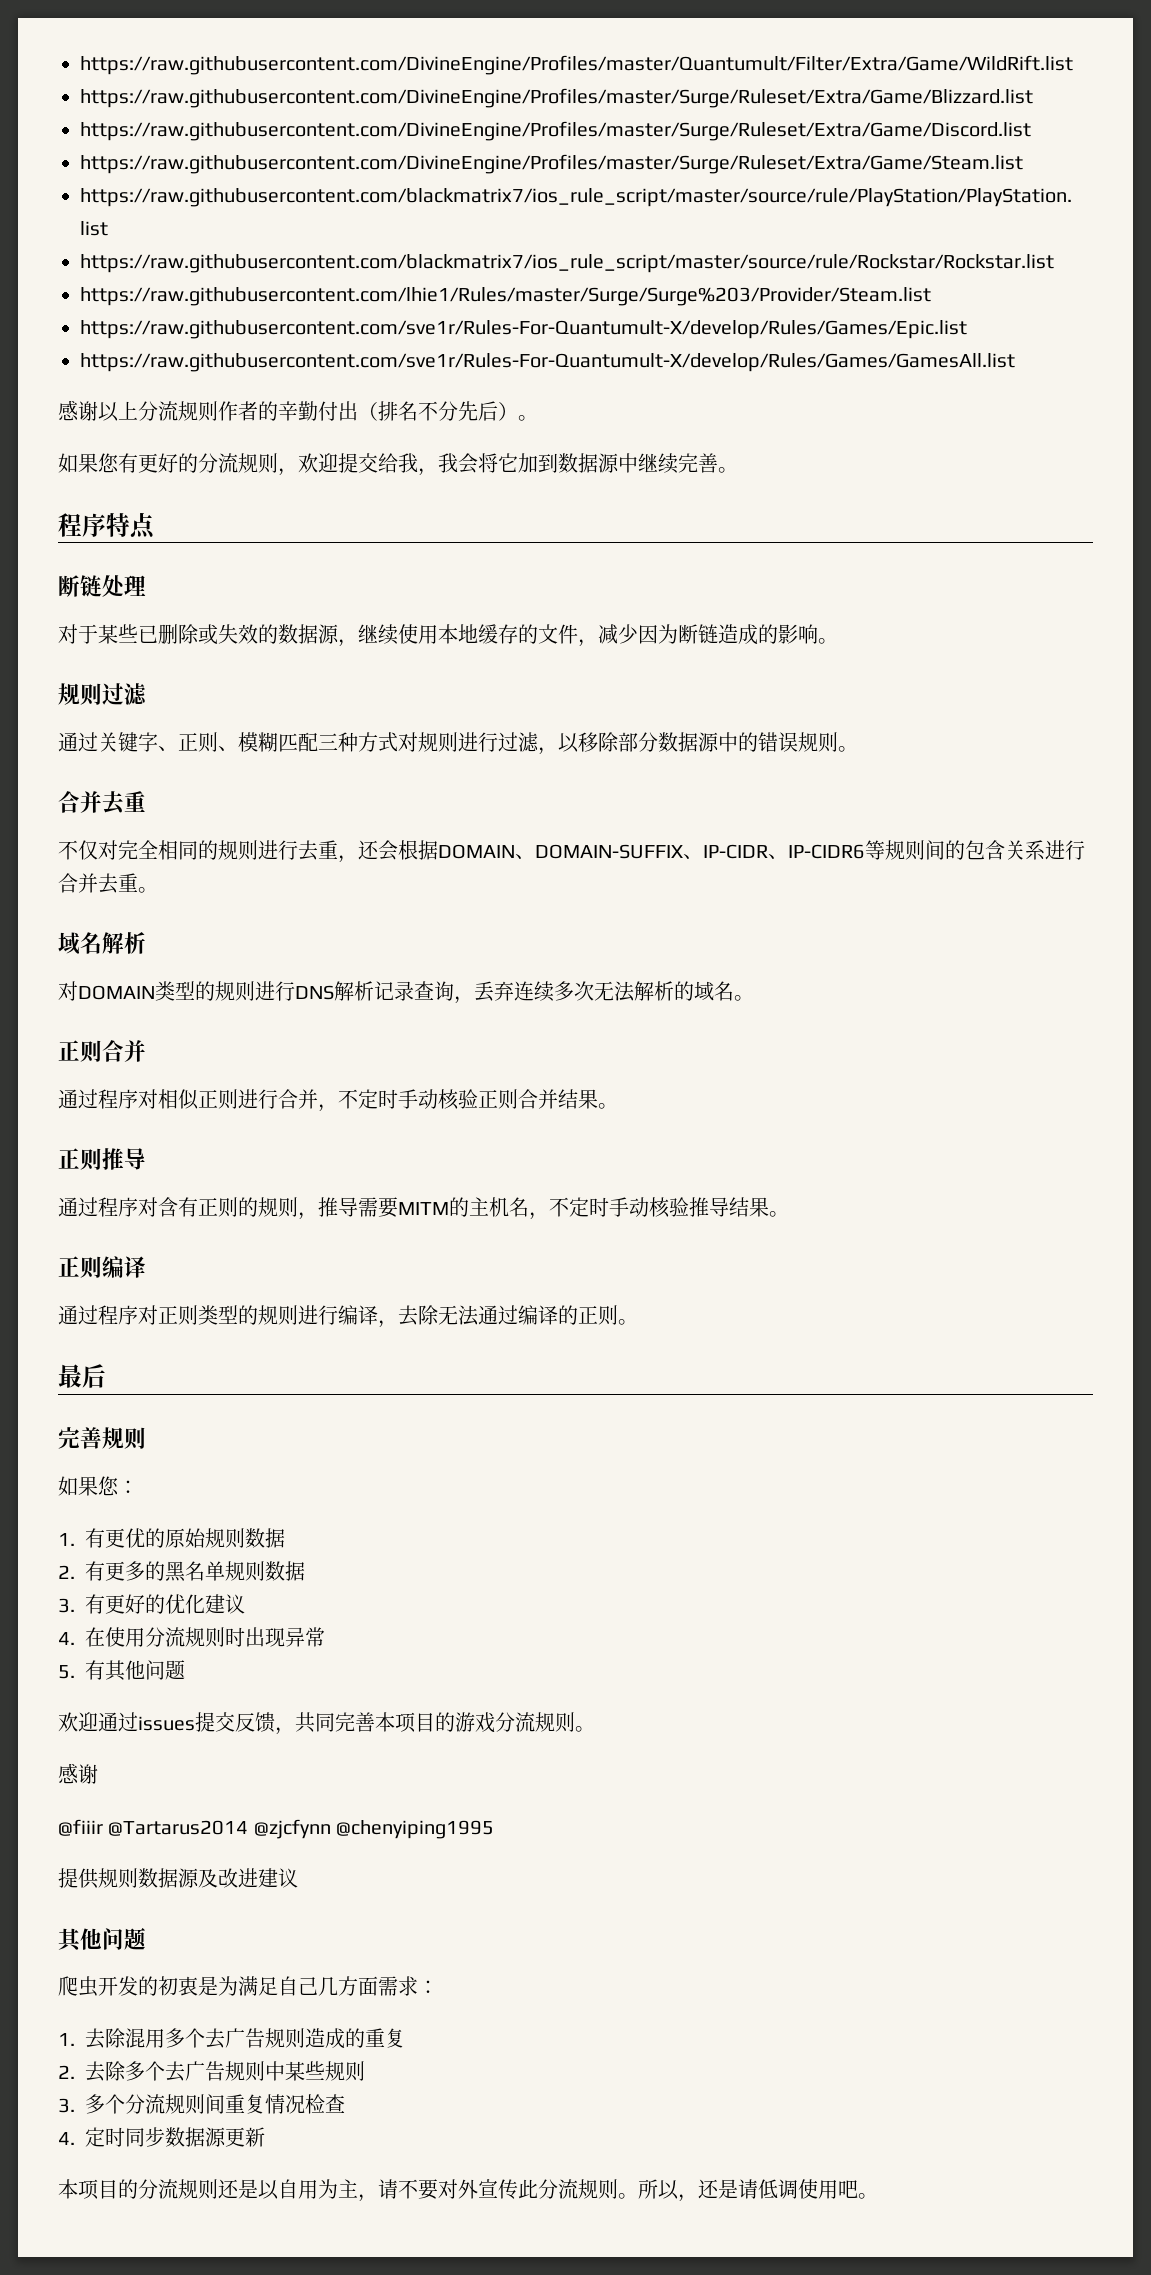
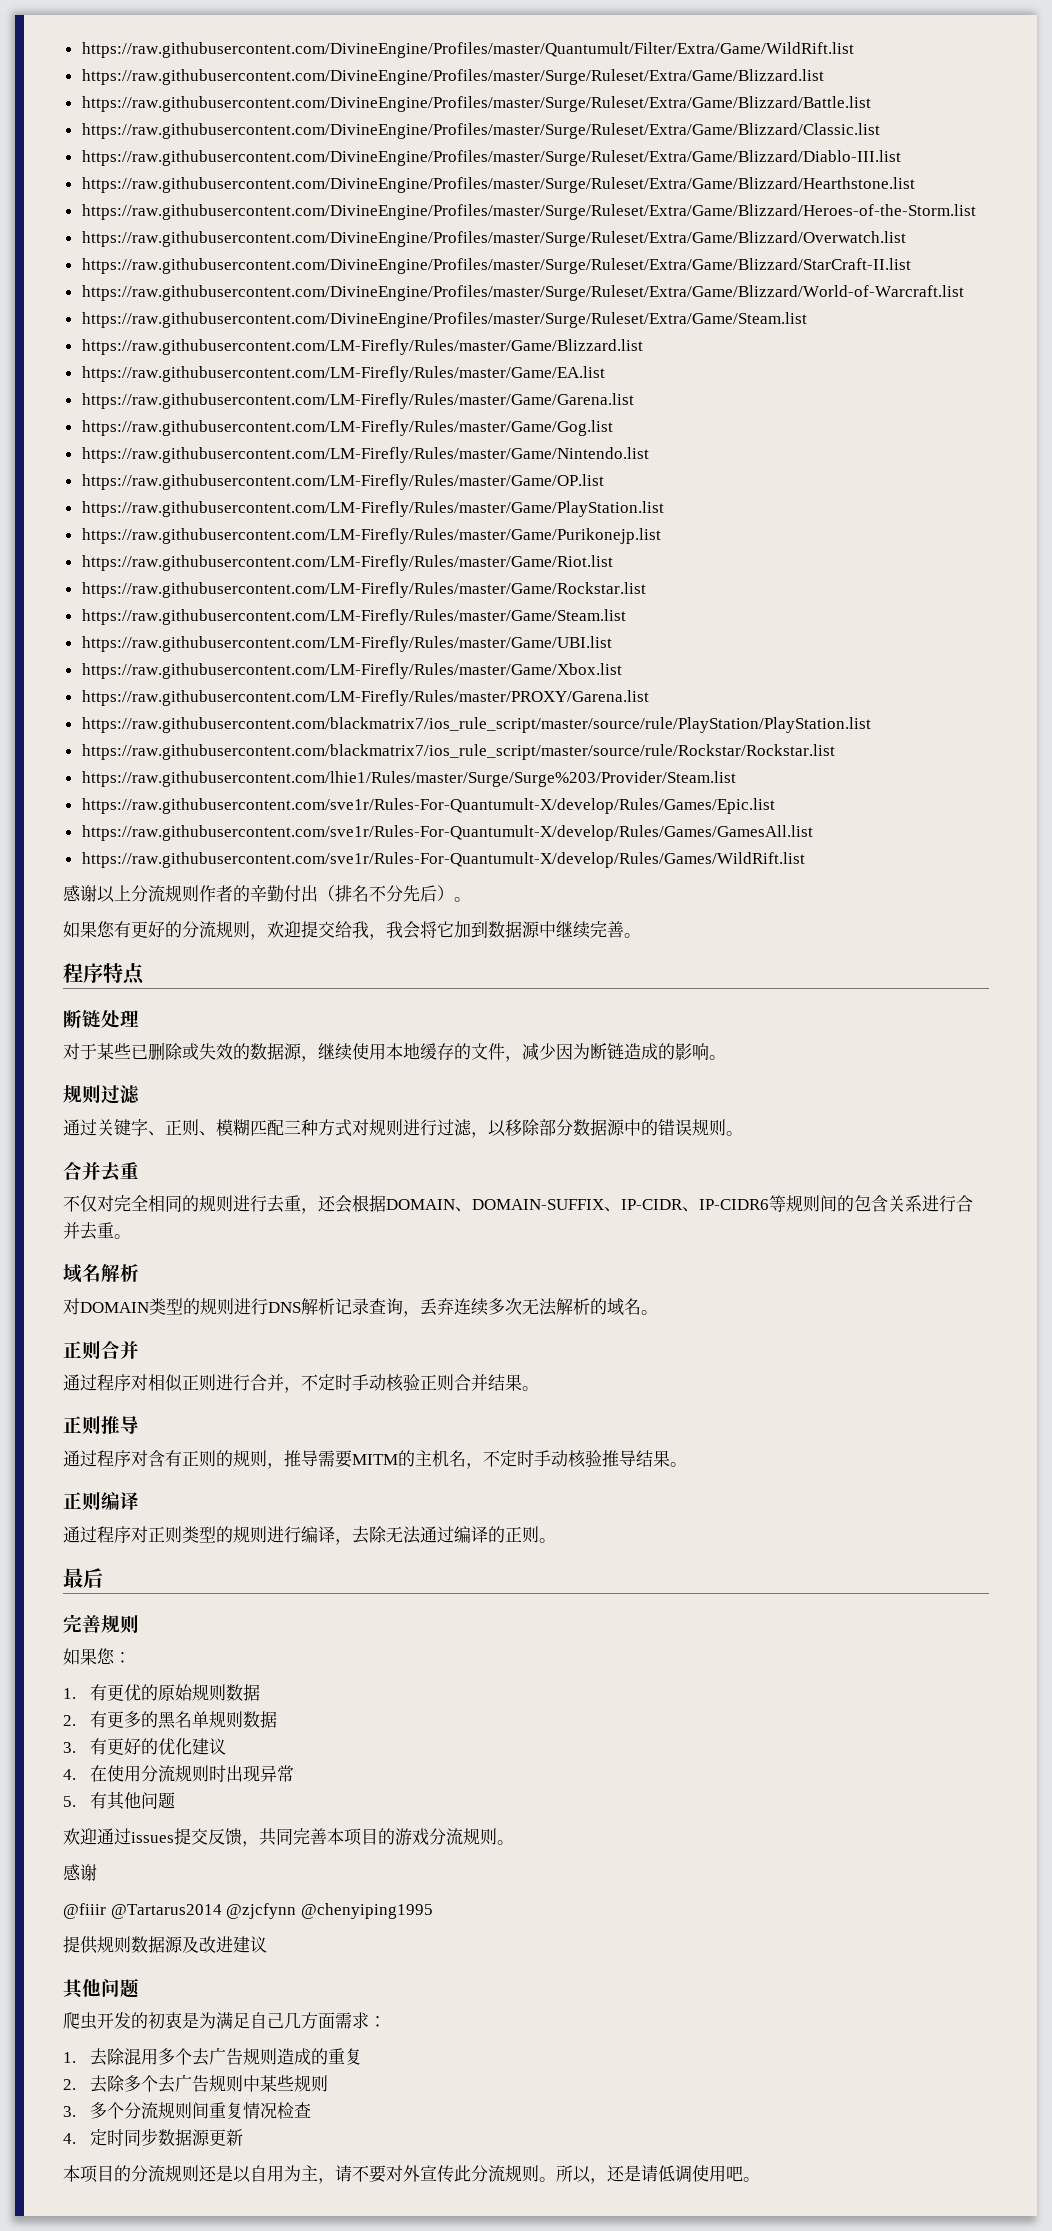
- https://raw.githubusercontent.com/DivineEngine/Profiles/master/Surge/Ruleset/Extra/Game/Discord.list
+ https://raw.githubusercontent.com/DivineEngine/Profiles/master/Surge/Ruleset/Extra/Game/Blizzard/Battle.list
+ https://raw.githubusercontent.com/DivineEngine/Profiles/master/Surge/Ruleset/Extra/Game/Blizzard/Classic.list
+ https://raw.githubusercontent.com/DivineEngine/Profiles/master/Surge/Ruleset/Extra/Game/Blizzard/Diablo-III.list
+ https://raw.githubusercontent.com/DivineEngine/Profiles/master/Surge/Ruleset/Extra/Game/Blizzard/Hearthstone.list
+ https://raw.githubusercontent.com/DivineEngine/Profiles/master/Surge/Ruleset/Extra/Game/Blizzard/Heroes-of-the-Storm.list
+ https://raw.githubusercontent.com/DivineEngine/Profiles/master/Surge/Ruleset/Extra/Game/Blizzard/Overwatch.list
+ https://raw.githubusercontent.com/DivineEngine/Profiles/master/Surge/Ruleset/Extra/Game/Blizzard/StarCraft-II.list
+ https://raw.githubusercontent.com/DivineEngine/Profiles/master/Surge/Ruleset/Extra/Game/Blizzard/World-of-Warcraft.list
  https://raw.githubusercontent.com/DivineEngine/Profiles/master/Surge/Ruleset/Extra/Game/Steam.list
+ https://raw.githubusercontent.com/LM-Firefly/Rules/master/Game/Blizzard.list
+ https://raw.githubusercontent.com/LM-Firefly/Rules/master/Game/EA.list
+ https://raw.githubusercontent.com/LM-Firefly/Rules/master/Game/Garena.list
+ https://raw.githubusercontent.com/LM-Firefly/Rules/master/Game/Gog.list
+ https://raw.githubusercontent.com/LM-Firefly/Rules/master/Game/Nintendo.list
+ https://raw.githubusercontent.com/LM-Firefly/Rules/master/Game/OP.list
+ https://raw.githubusercontent.com/LM-Firefly/Rules/master/Game/PlayStation.list
+ https://raw.githubusercontent.com/LM-Firefly/Rules/master/Game/Purikonejp.list
+ https://raw.githubusercontent.com/LM-Firefly/Rules/master/Game/Riot.list
+ https://raw.githubusercontent.com/LM-Firefly/Rules/master/Game/Rockstar.list
+ https://raw.githubusercontent.com/LM-Firefly/Rules/master/Game/Steam.list
+ https://raw.githubusercontent.com/LM-Firefly/Rules/master/Game/UBI.list
+ https://raw.githubusercontent.com/LM-Firefly/Rules/master/Game/Xbox.list
+ https://raw.githubusercontent.com/LM-Firefly/Rules/master/PROXY/Garena.list
+ https://raw.githubusercontent.com/sve1r/Rules-For-Quantumult-X/develop/Rules/Games/WildRift.list

